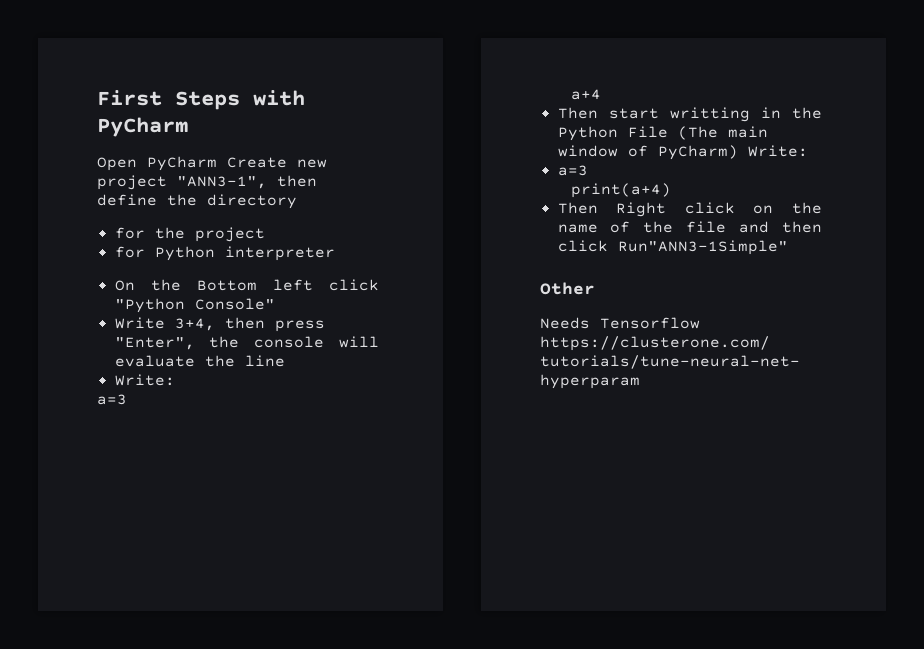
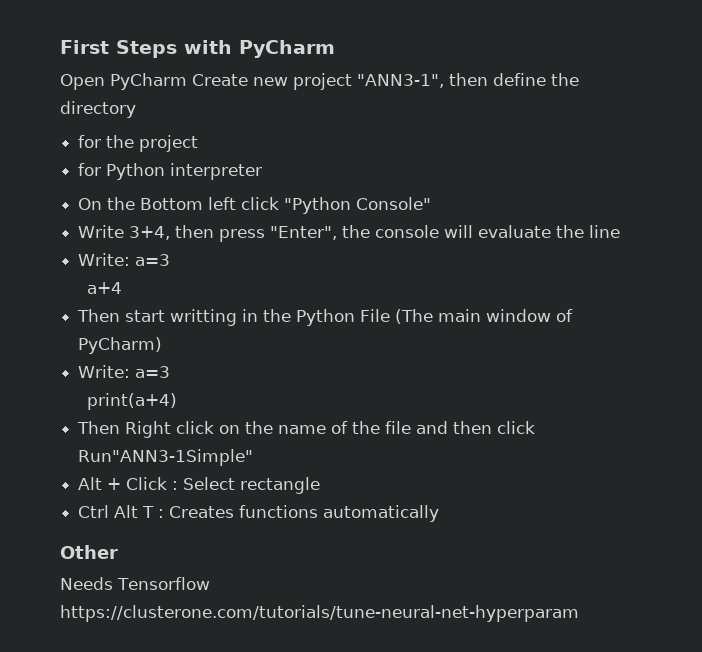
  Write 3+4, then press "Enter", the console will evaluate the line
- Write:
- a=3
+ Write: a=3
- Then start writting in the Python File (The main window of PyCharm) Write:
- a=3
+ Then start writting in the Python File (The main window of PyCharm)
+ Write: a=3
+ Alt + Click : Select rectangle
+ Ctrl Alt T : Creates functions automatically

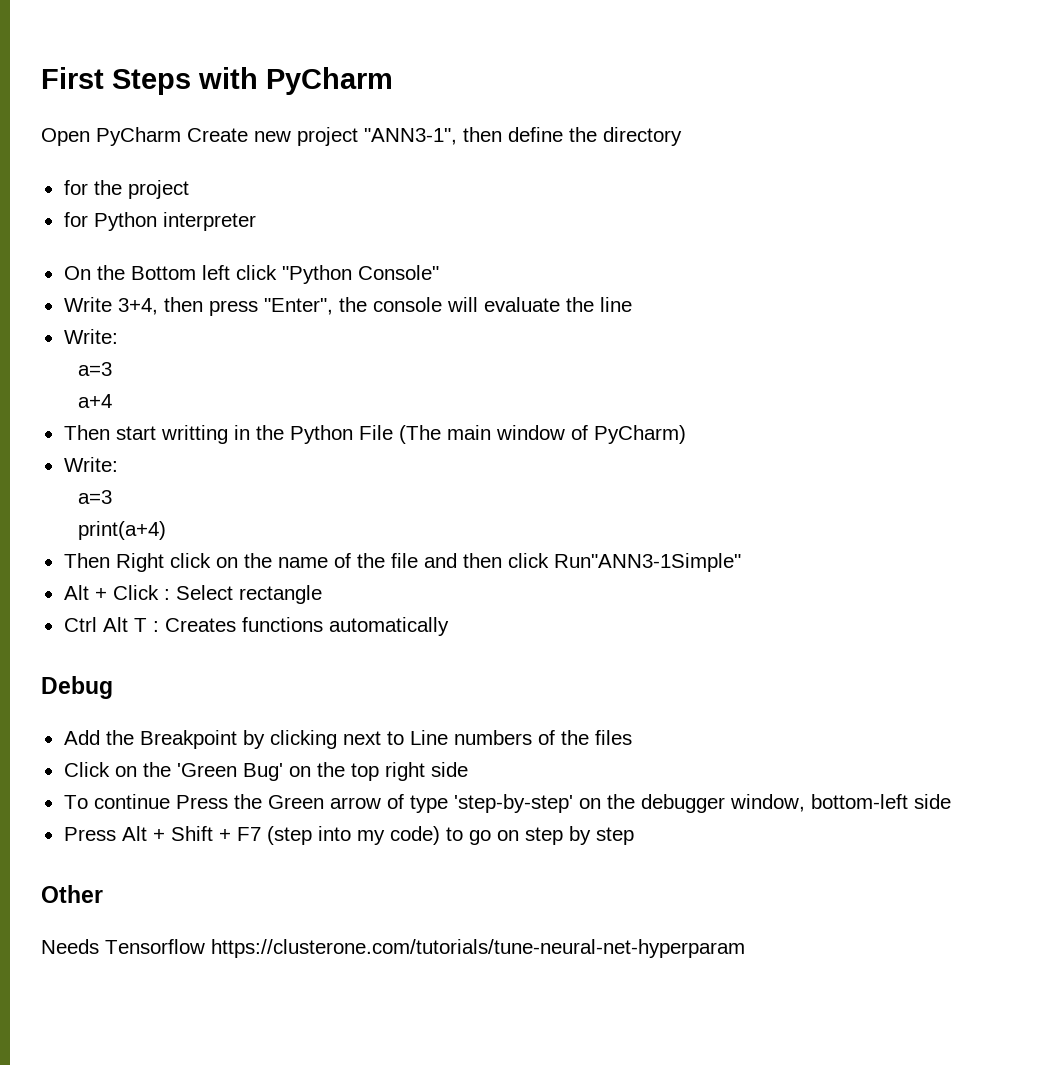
  Write 3+4, then press "Enter", the console will evaluate the line
- Write: a=3
+ Write:
+ a=3
  Then start writting in the Python File (The main window of PyCharm)
- Write: a=3
+ Write:
+ a=3
+ Debug
+ Add the Breakpoint by clicking next to Line numbers of the files
+ Click on the 'Green Bug' on the top right side
+ To continue Press the Green arrow of type 'step-by-step' on the debugger window, bottom-left side
+ Press Alt + Shift + F7 (step into my code) to go on step by step

